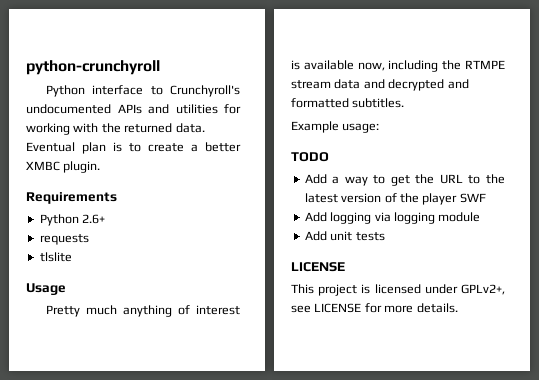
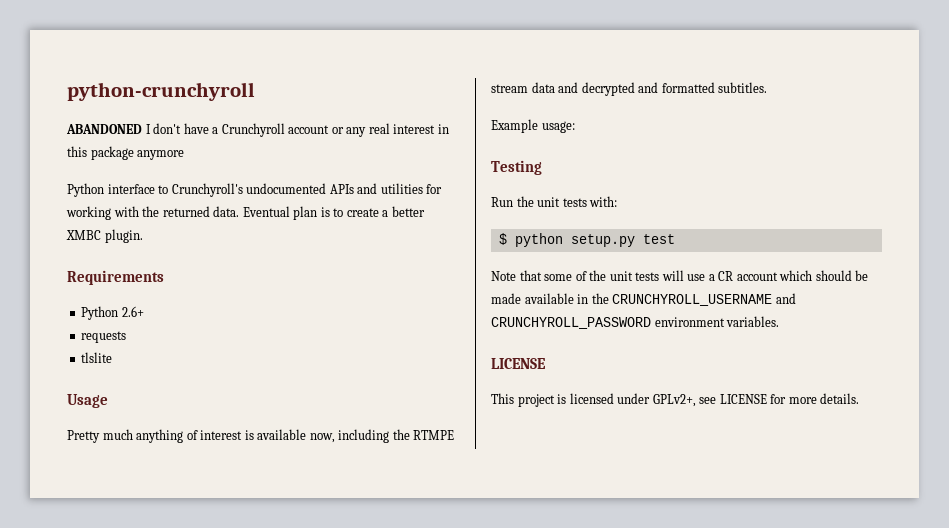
+ ABANDONED I don't have a Crunchyroll account or any real interest in this package anymore
- TODO
- Add a way to get the URL to the latest version of the player SWF
- Add logging via logging module
- Add unit tests
+ Testing
+ Run the unit tests with:
+ $ python setup.py test
+ Note that some of the unit tests will use a CR account which should be made available in the CRUNCHYROLL_USERNAME and CRUNCHYROLL_PASSWORD environment variables.

